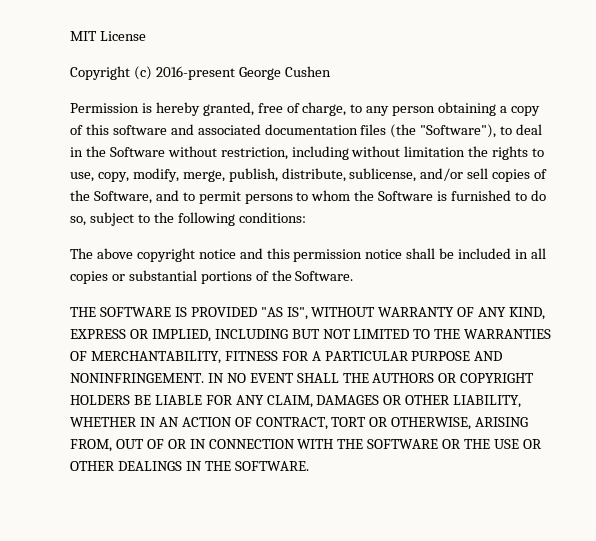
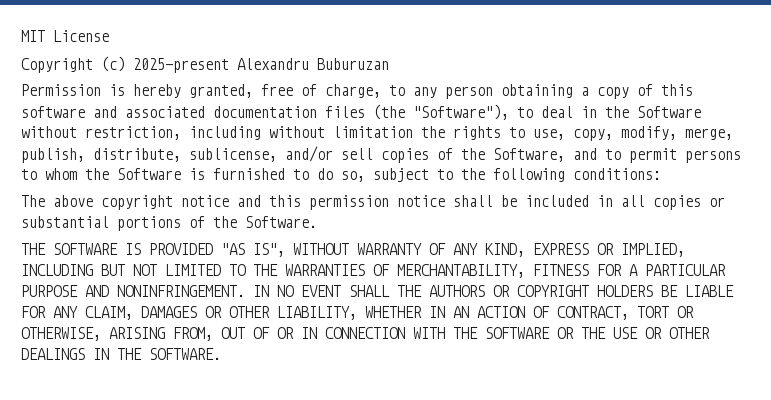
- Copyright (c) 2016-present George Cushen
+ Copyright (c) 2025-present Alexandru Buburuzan

